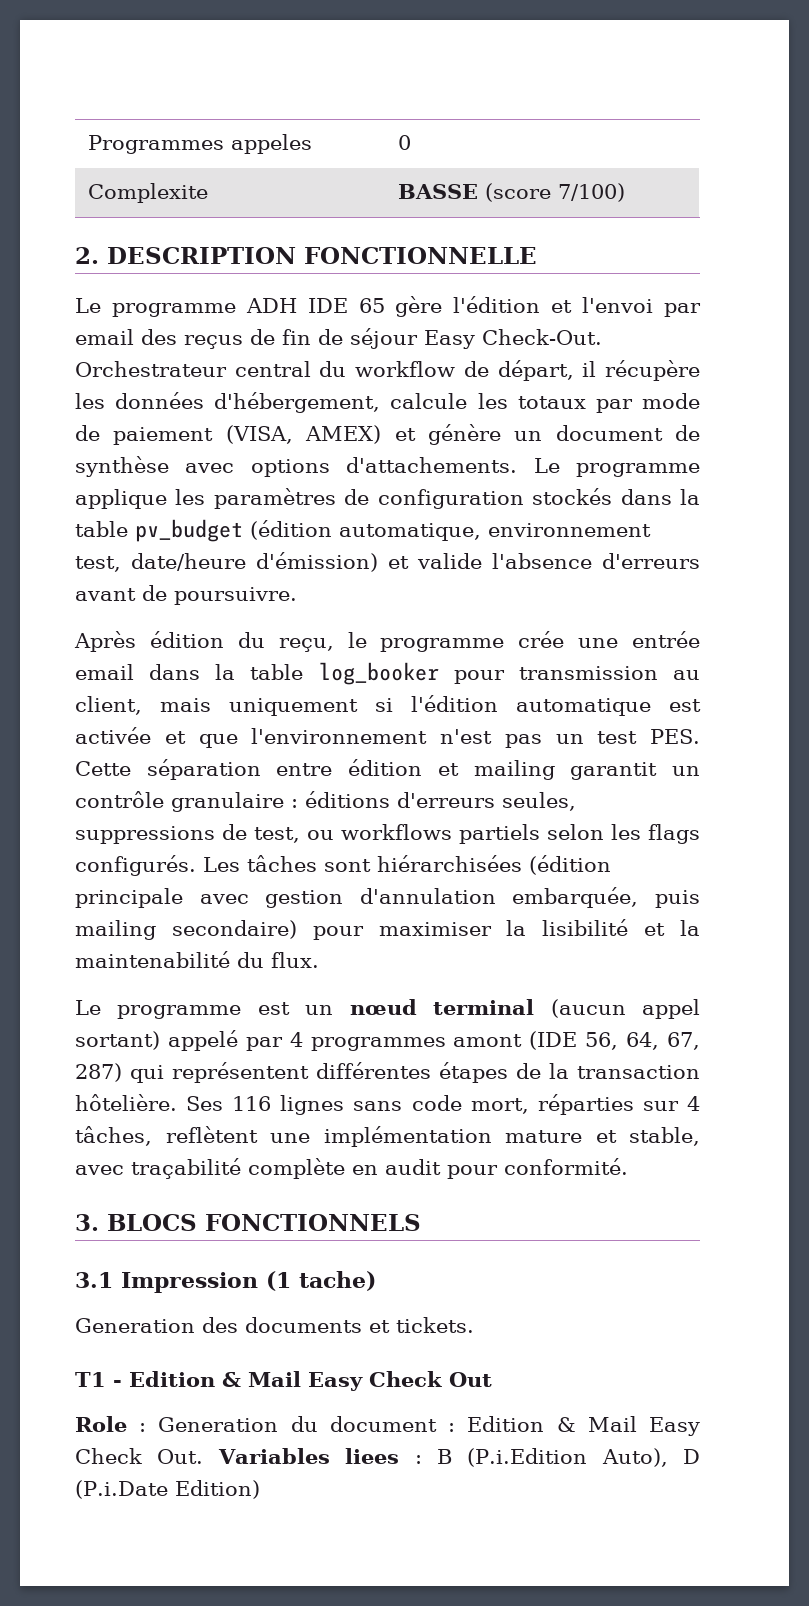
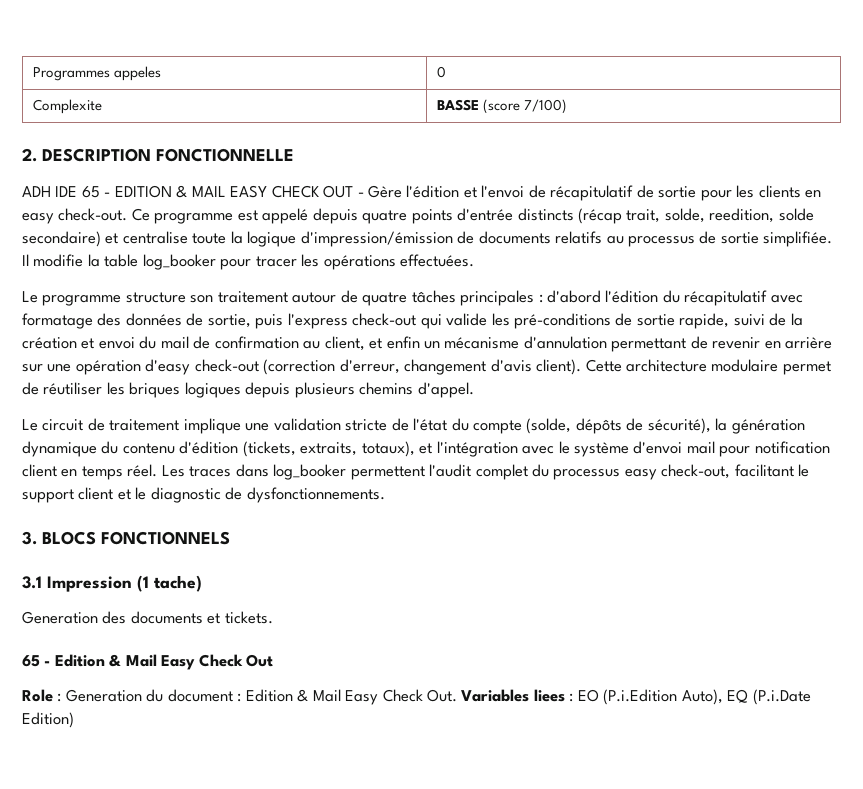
- Le programme ADH IDE 65 gère l'édition et l'envoi par email des reçus de fin de séjour Easy Check-Out. Orchestrateur central du workflow de départ, il récupère les données d'hébergement, calcule les totaux par mode de paiement (VISA, AMEX) et génère un document de synthèse avec options d'attachements. Le programme applique les paramètres de configuration stockés dans la table pv_budget (édition automatique, environnement test, date/heure d'émission) et valide l'absence d'erreurs avant de poursuivre.
- Après édition du reçu, le programme crée une entrée email dans la table log_booker pour transmission au client, mais uniquement si l'édition automatique est activée et que l'environnement n'est pas un test PES. Cette séparation entre édition et mailing garantit un contrôle granulaire : éditions d'erreurs seules, suppressions de test, ou workflows partiels selon les flags configurés. Les tâches sont hiérarchisées (édition principale avec gestion d'annulation embarquée, puis mailing secondaire) pour maximiser la lisibilité et la maintenabilité du flux.
- Le programme est un nœud terminal (aucun appel sortant) appelé par 4 programmes amont (IDE 56, 64, 67, 287) qui représentent différentes étapes de la transaction hôtelière. Ses 116 lignes sans code mort, réparties sur 4 tâches, reflètent une implémentation mature et stable, avec traçabilité complète en audit pour conformité.
+ ADH IDE 65 - EDITION & MAIL EASY CHECK OUT - Gère l'édition et l'envoi de récapitulatif de sortie pour les clients en easy check-out. Ce programme est appelé depuis quatre points d'entrée distincts (récap trait, solde, reedition, solde secondaire) et centralise toute la logique d'impression/émission de documents relatifs au processus de sortie simplifiée. Il modifie la table log_booker pour tracer les opérations effectuées.
+ Le programme structure son traitement autour de quatre tâches principales : d'abord l'édition du récapitulatif avec formatage des données de sortie, puis l'express check-out qui valide les pré-conditions de sortie rapide, suivi de la création et envoi du mail de confirmation au client, et enfin un mécanisme d'annulation permettant de revenir en arrière sur une opération d'easy check-out (correction d'erreur, changement d'avis client). Cette architecture modulaire permet de réutiliser les briques logiques depuis plusieurs chemins d'appel.
+ Le circuit de traitement implique une validation stricte de l'état du compte (solde, dépôts de sécurité), la génération dynamique du contenu d'édition (tickets, extraits, totaux), et l'intégration avec le système d'envoi mail pour notification client en temps réel. Les traces dans log_booker permettent l'audit complet du processus easy check-out, facilitant le support client et le diagnostic de dysfonctionnements.
- T1 - Edition & Mail Easy Check Out
+ 65 - Edition & Mail Easy Check Out
- Role : Generation du document : Edition & Mail Easy Check Out. Variables liees : B (P.i.Edition Auto), D (P.i.Date Edition)
+ Role : Generation du document : Edition & Mail Easy Check Out. Variables liees : EO (P.i.Edition Auto), EQ (P.i.Date Edition)

